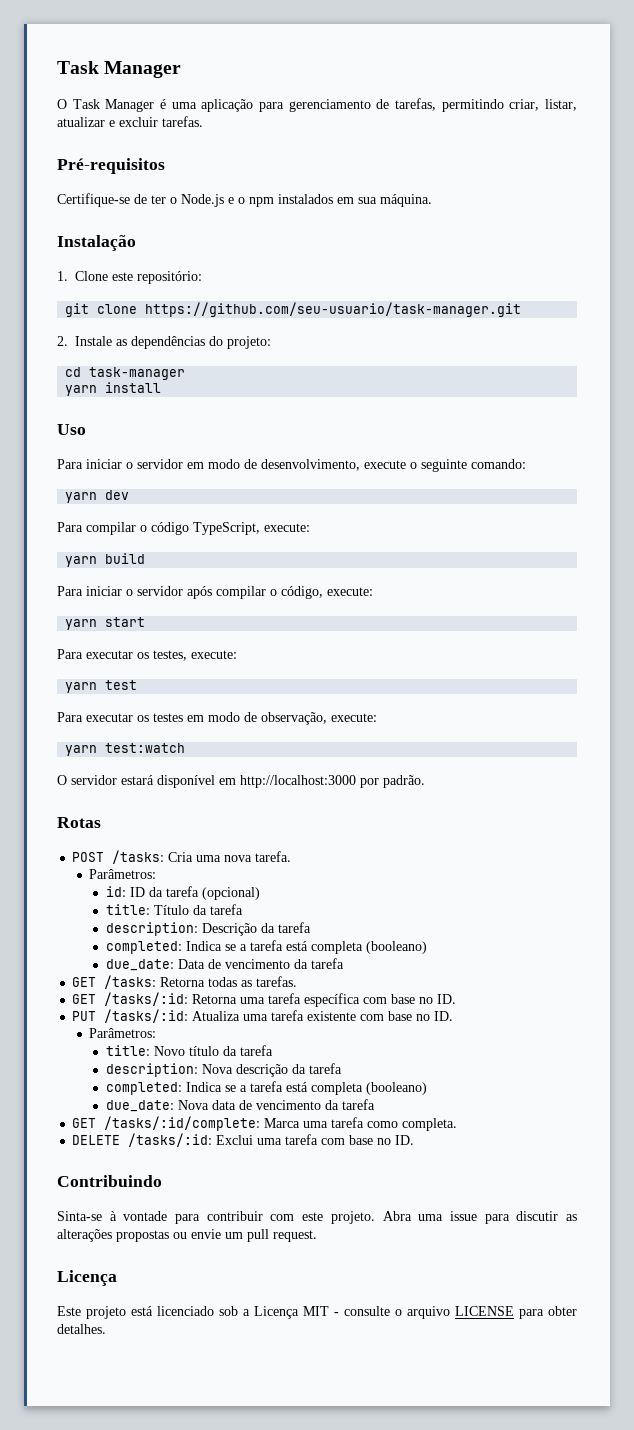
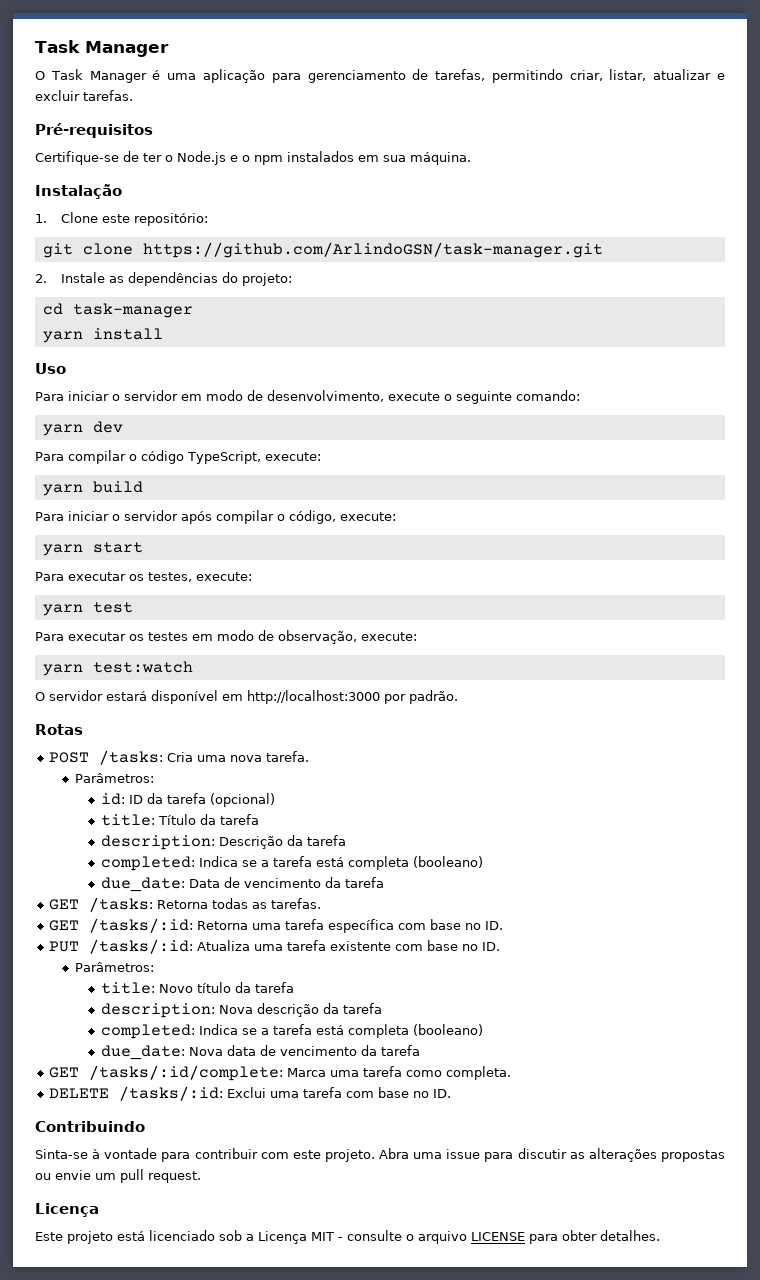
- git clone https://github.com/seu-usuario/task-manager.git
+ git clone https://github.com/ArlindoGSN/task-manager.git

